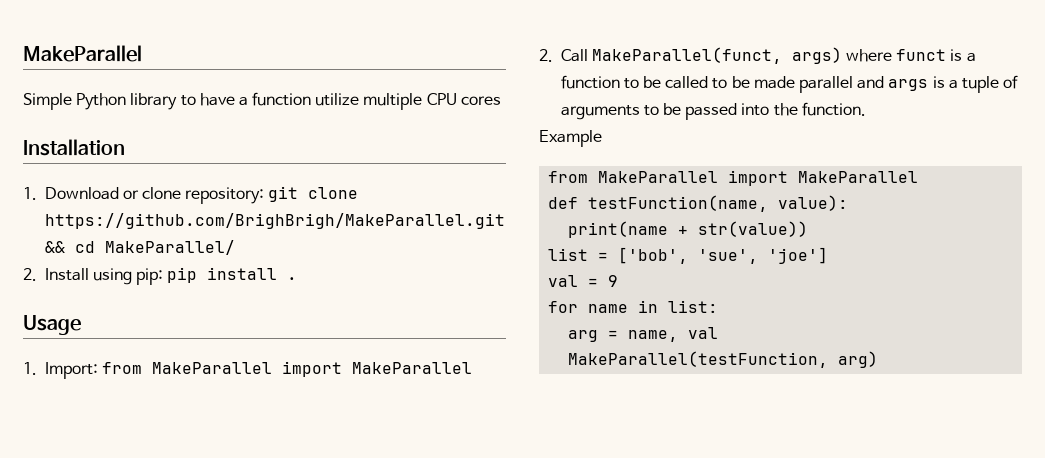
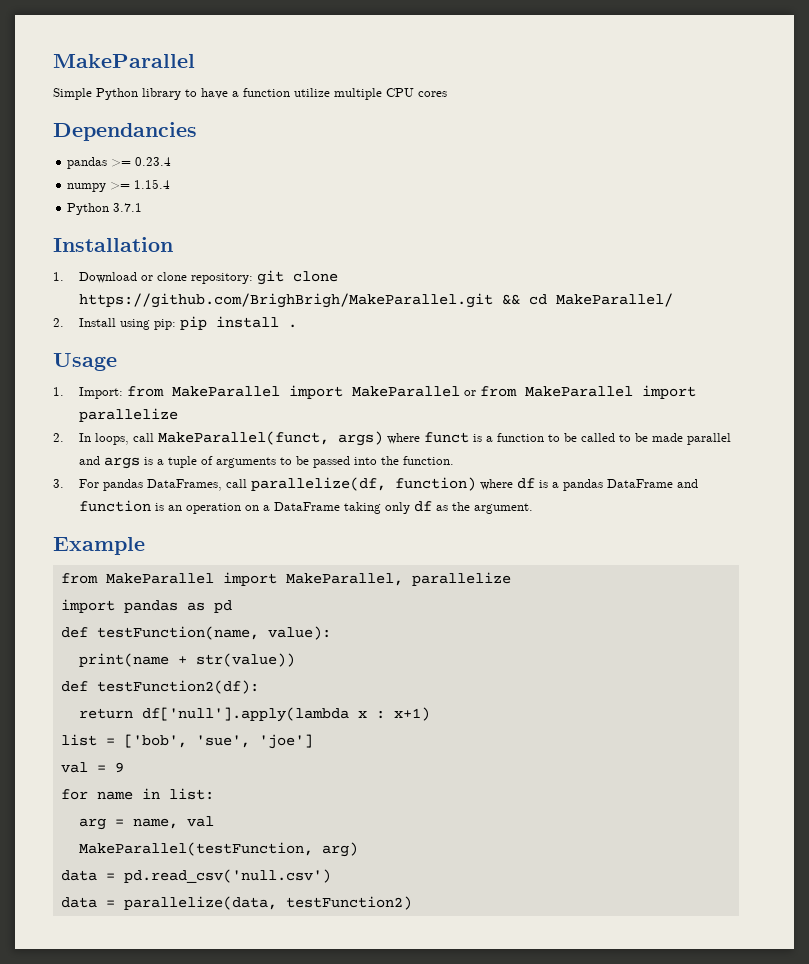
+ Dependancies
+ pandas >= 0.23.4
+ numpy >= 1.15.4
+ Python 3.7.1
- 1. Import: from MakeParallel import MakeParallel
- 2. Call MakeParallel(funct, args) where funct is a function to be called to be made parallel and args is a tuple of arguments to be passed into the function.
+ 1. Import: from MakeParallel import MakeParallel or from MakeParallel import parallelize
+ 2. In loops, call MakeParallel(funct, args) where funct is a function to be called to be made parallel and args is a tuple of arguments to be passed into the function.
+ 3. For pandas DataFrames, call parallelize(df, function) where df is a pandas DataFrame and function is an operation on a DataFrame taking only df as the argument.
  Example
- from MakeParallel import MakeParallel
+ from MakeParallel import MakeParallel, parallelize
+ import pandas as pd
+ def testFunction2(df):
+ return df['null'].apply(lambda x : x+1)
+ data = pd.read_csv('null.csv')
+ data = parallelize(data, testFunction2)

